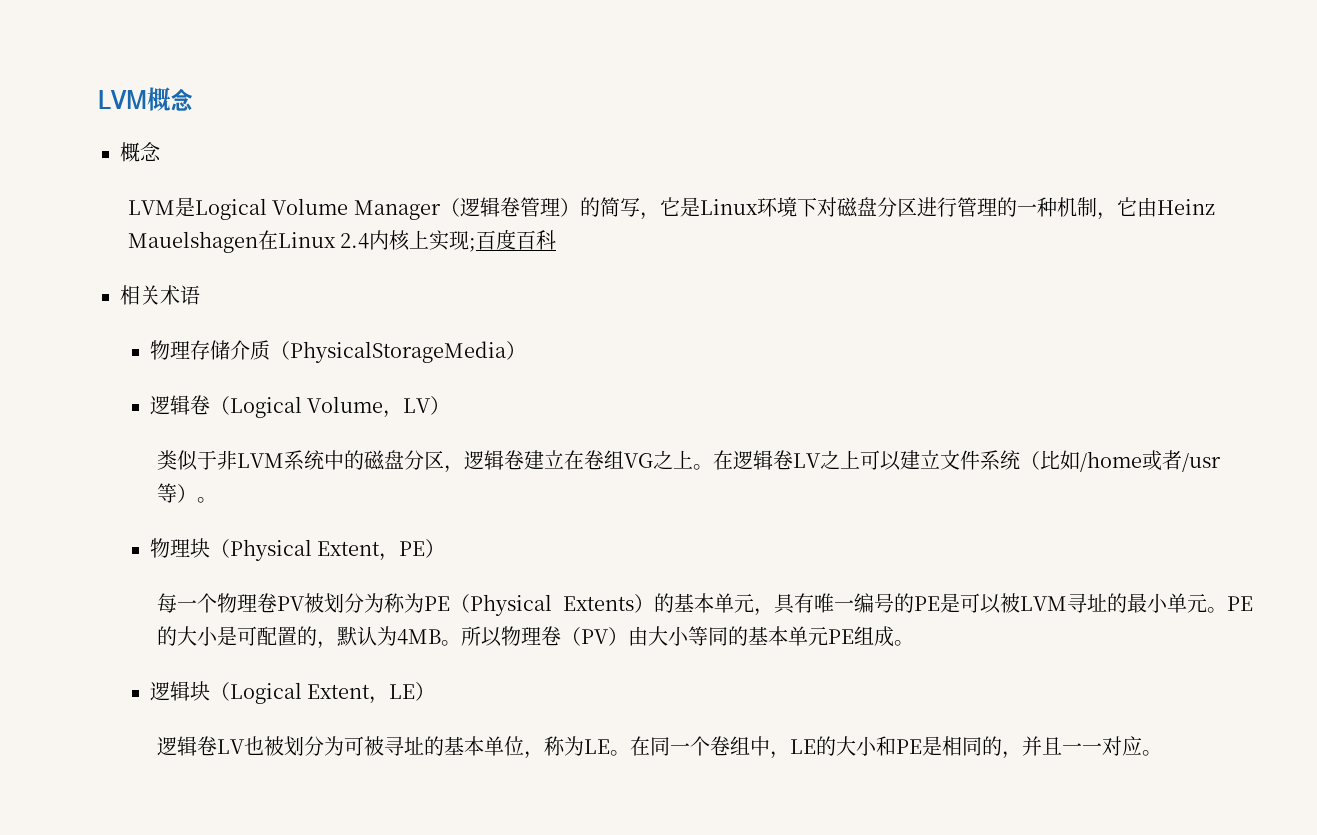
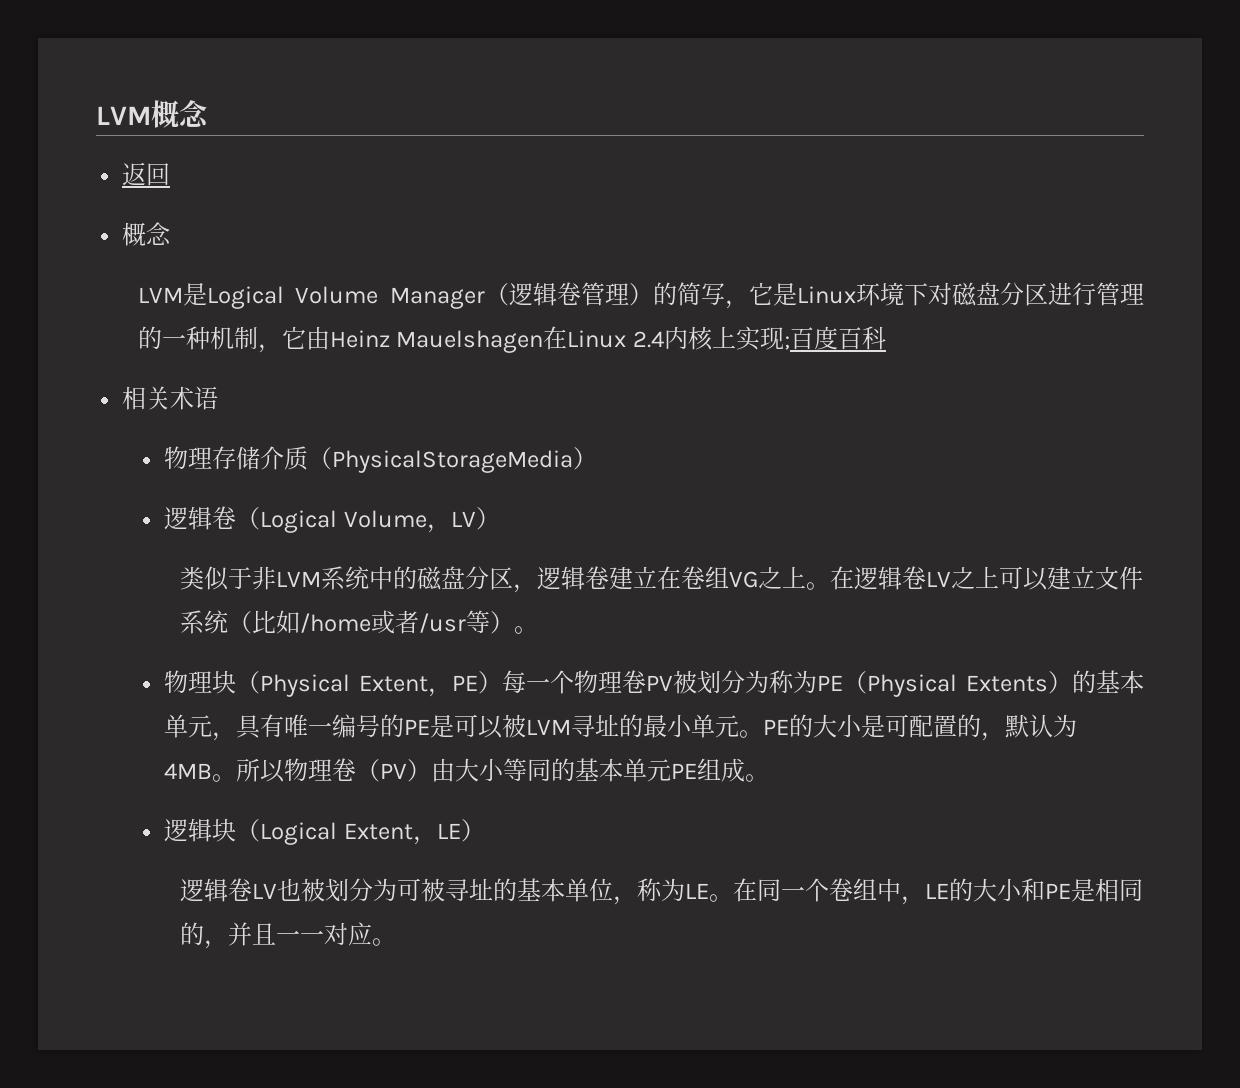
+ 返回
- 物理块（Physical Extent，PE）
- 每一个物理卷PV被划分为称为PE（Physical Extents）的基本单元，具有唯一编号的PE是可以被LVM寻址的最小单元。
+ 物理块（Physical Extent，PE）每一个物理卷PV被划分为称为PE（Physical Extents）的基本单元，具有唯一编号的PE是可以被LVM寻址的最小单元。

